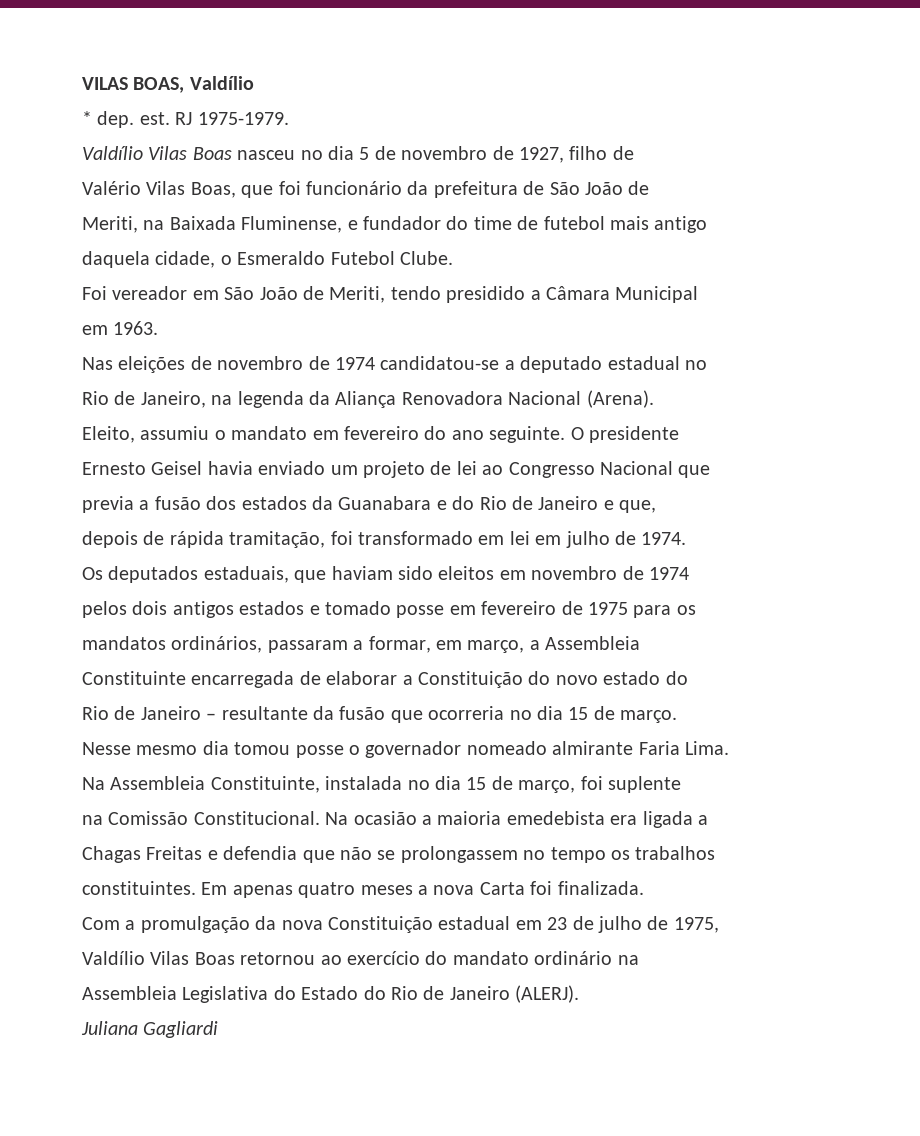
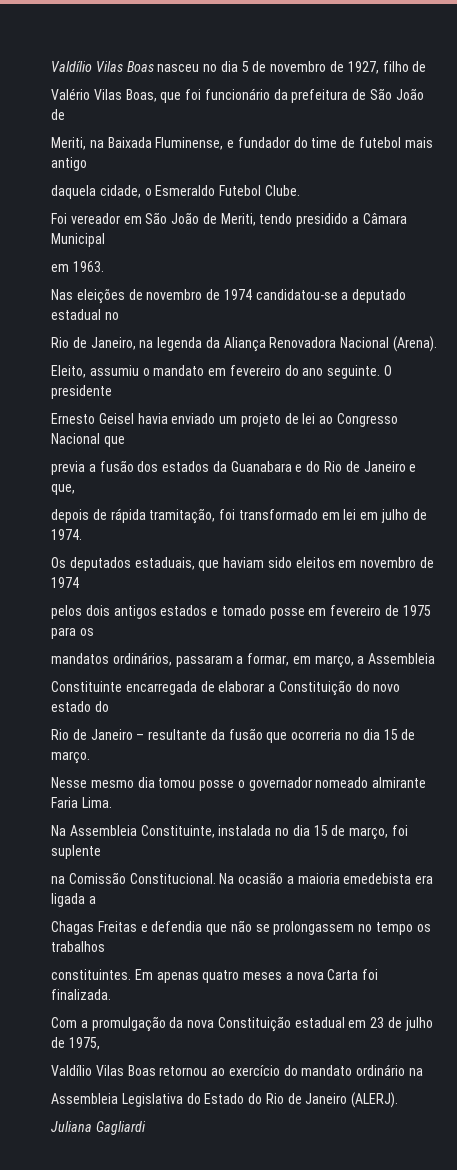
- VILAS BOAS, Valdílio
- * dep. est. RJ 1975-1979.

